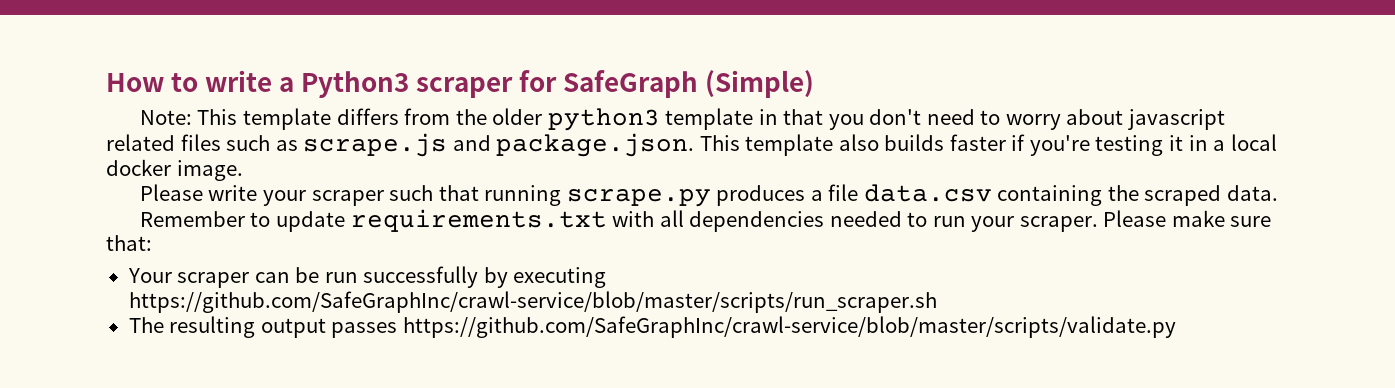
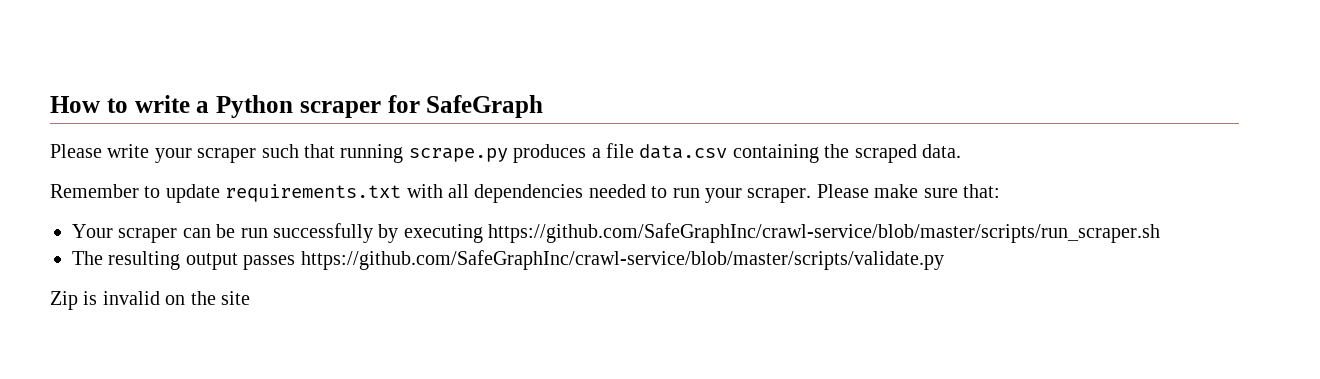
- How to write a Python3 scraper for SafeGraph (Simple)
- Note: This template differs from the older python3 template in that you don't need to worry about javascript related files such as scrape.js and package.json. This template also builds faster if you're testing it in a local docker image.
+ How to write a Python scraper for SafeGraph
+ Zip is invalid on the site

